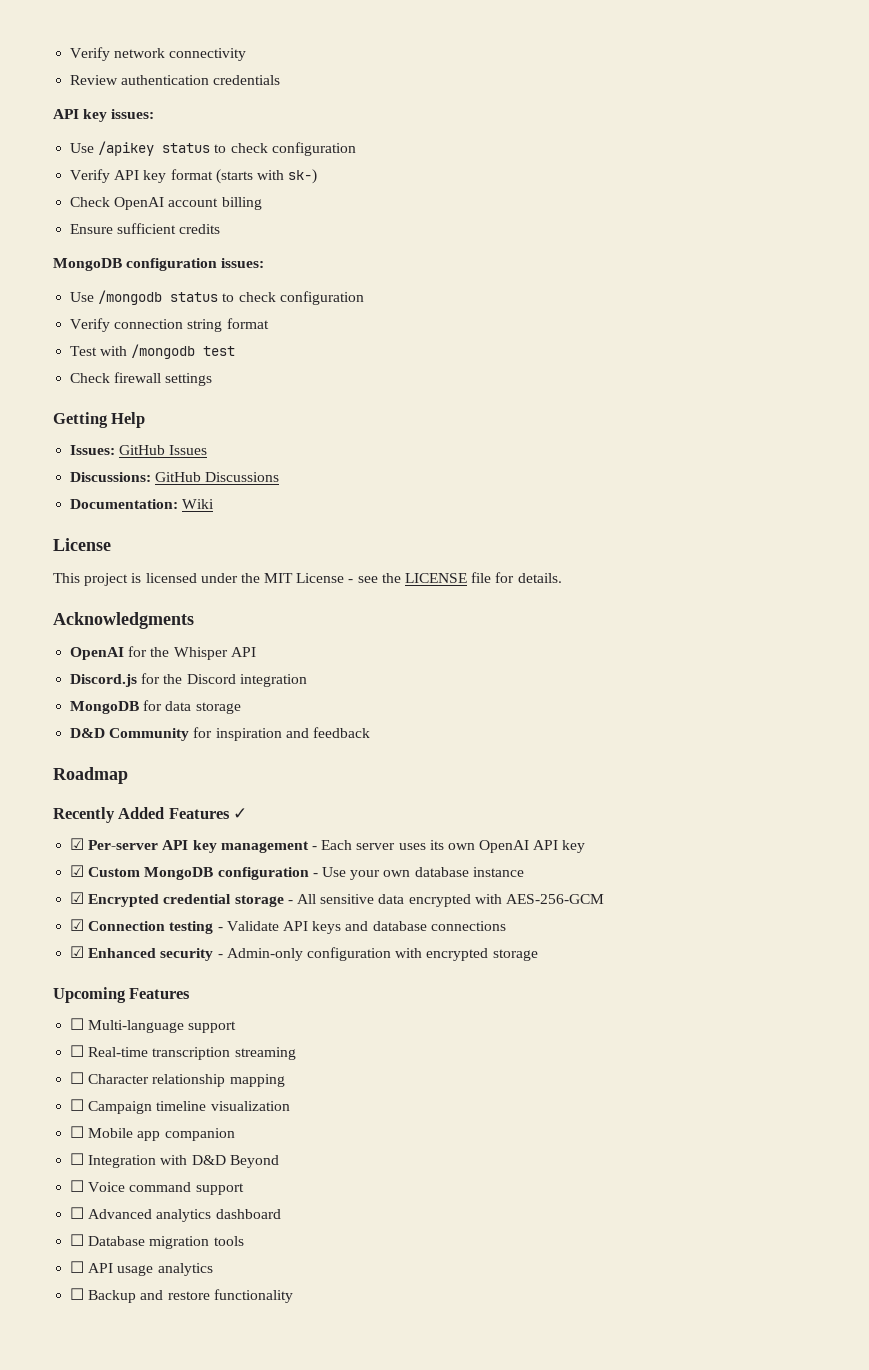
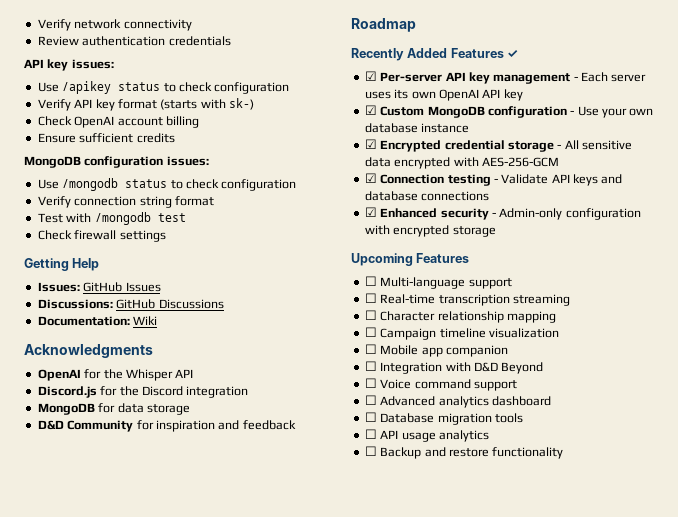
  Documentation: Wiki
- License
- This project is licensed under the MIT License - see the LICENSE file for details.

